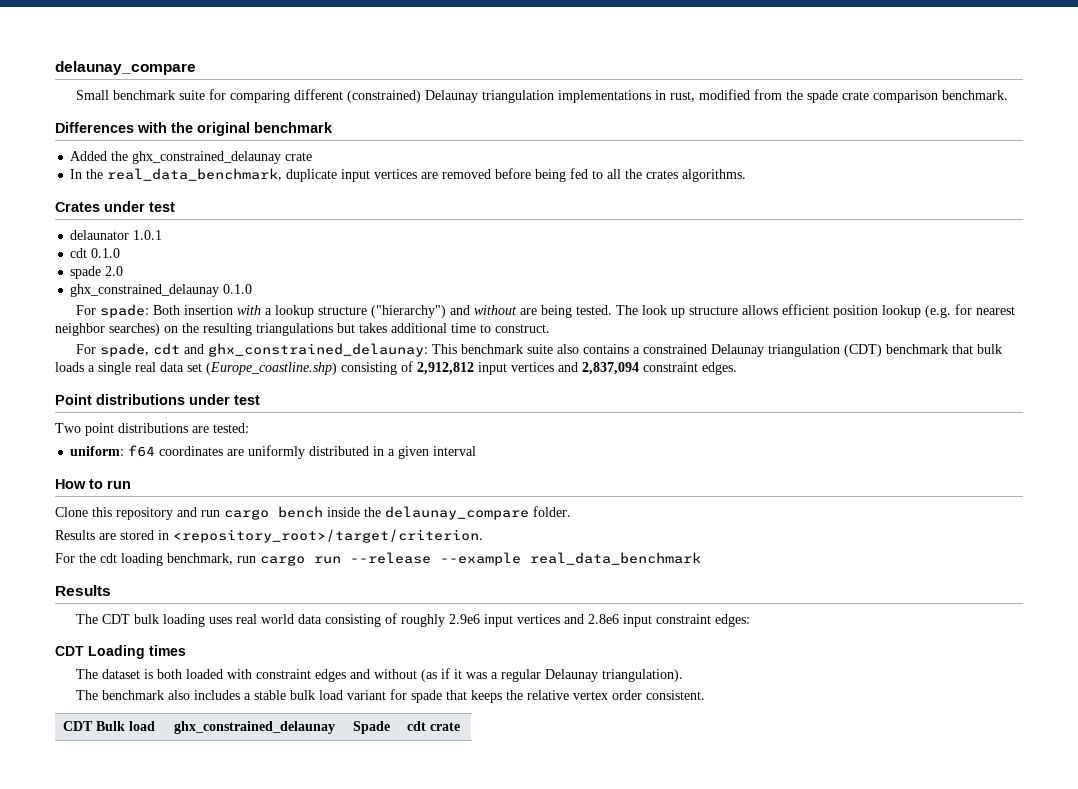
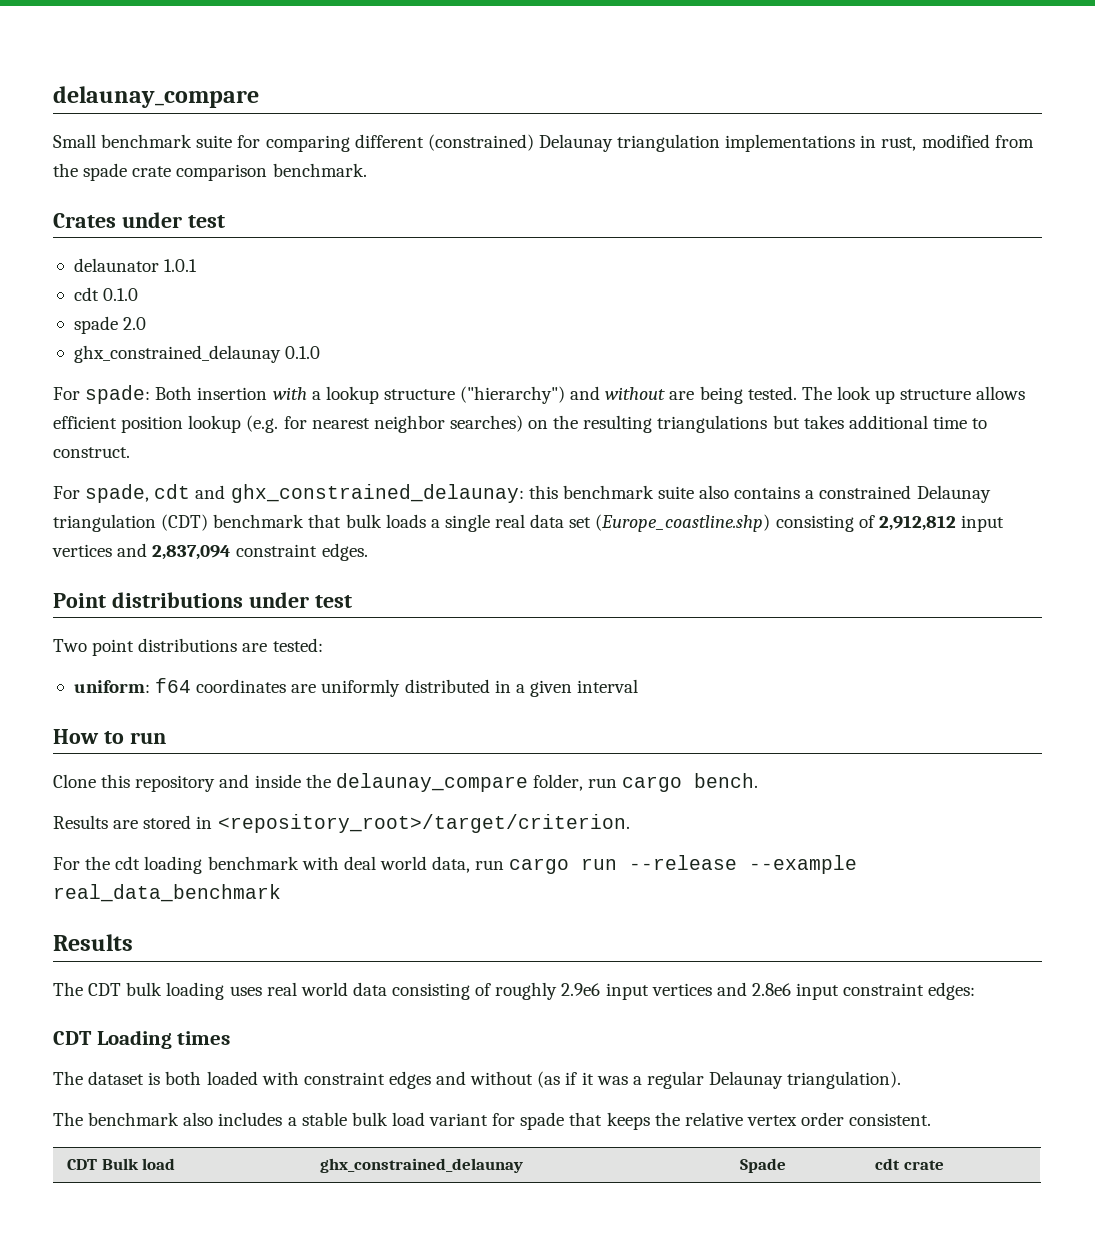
- Differences with the original benchmark
- Added the ghx_constrained_delaunay crate
- In the real_data_benchmark, duplicate input vertices are removed before being fed to all the crates algorithms.
- For spade, cdt and ghx_constrained_delaunay: This benchmark suite also contains a constrained Delaunay triangulation (CDT) benchmark that bulk loads a single real data set (Europe_coastline.shp) consisting of 2,912,812 input vertices and 2,837,094 constraint edges.
+ For spade, cdt and ghx_constrained_delaunay: this benchmark suite also contains a constrained Delaunay triangulation (CDT) benchmark that bulk loads a single real data set (Europe_coastline.shp) consisting of 2,912,812 input vertices and 2,837,094 constraint edges.
- Clone this repository and run cargo bench inside the delaunay_compare folder.
+ Clone this repository and inside the delaunay_compare folder, run cargo bench.
- For the cdt loading benchmark, run cargo run --release --example real_data_benchmark
+ For the cdt loading benchmark with deal world data, run cargo run --release --example real_data_benchmark

